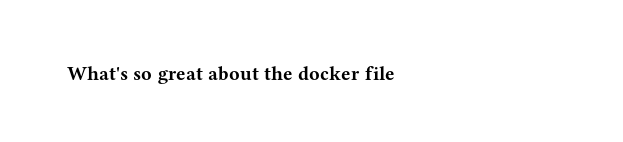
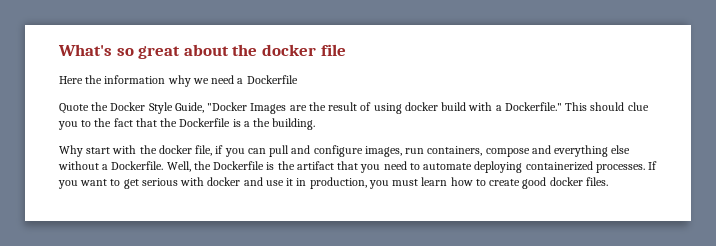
+ Here the information why we need a Dockerfile
+ Quote the Docker Style Guide, "Docker Images are the result of using docker build with a Dockerfile." This should clue you to the fact that the Dockerfile is a the building.
+ Why start with the docker file, if you can pull and configure images, run containers, compose and everything else without a Dockerfile. Well, the Dockerfile is the artifact that you need to automate deploying containerized processes. If you want to get serious with docker and use it in production, you must learn how to create good docker files.

